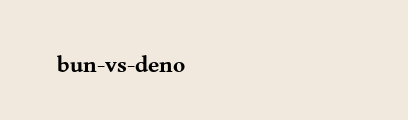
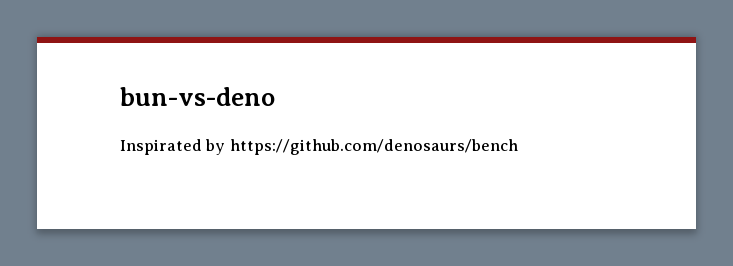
+ Inspirated by https://github.com/denosaurs/bench

